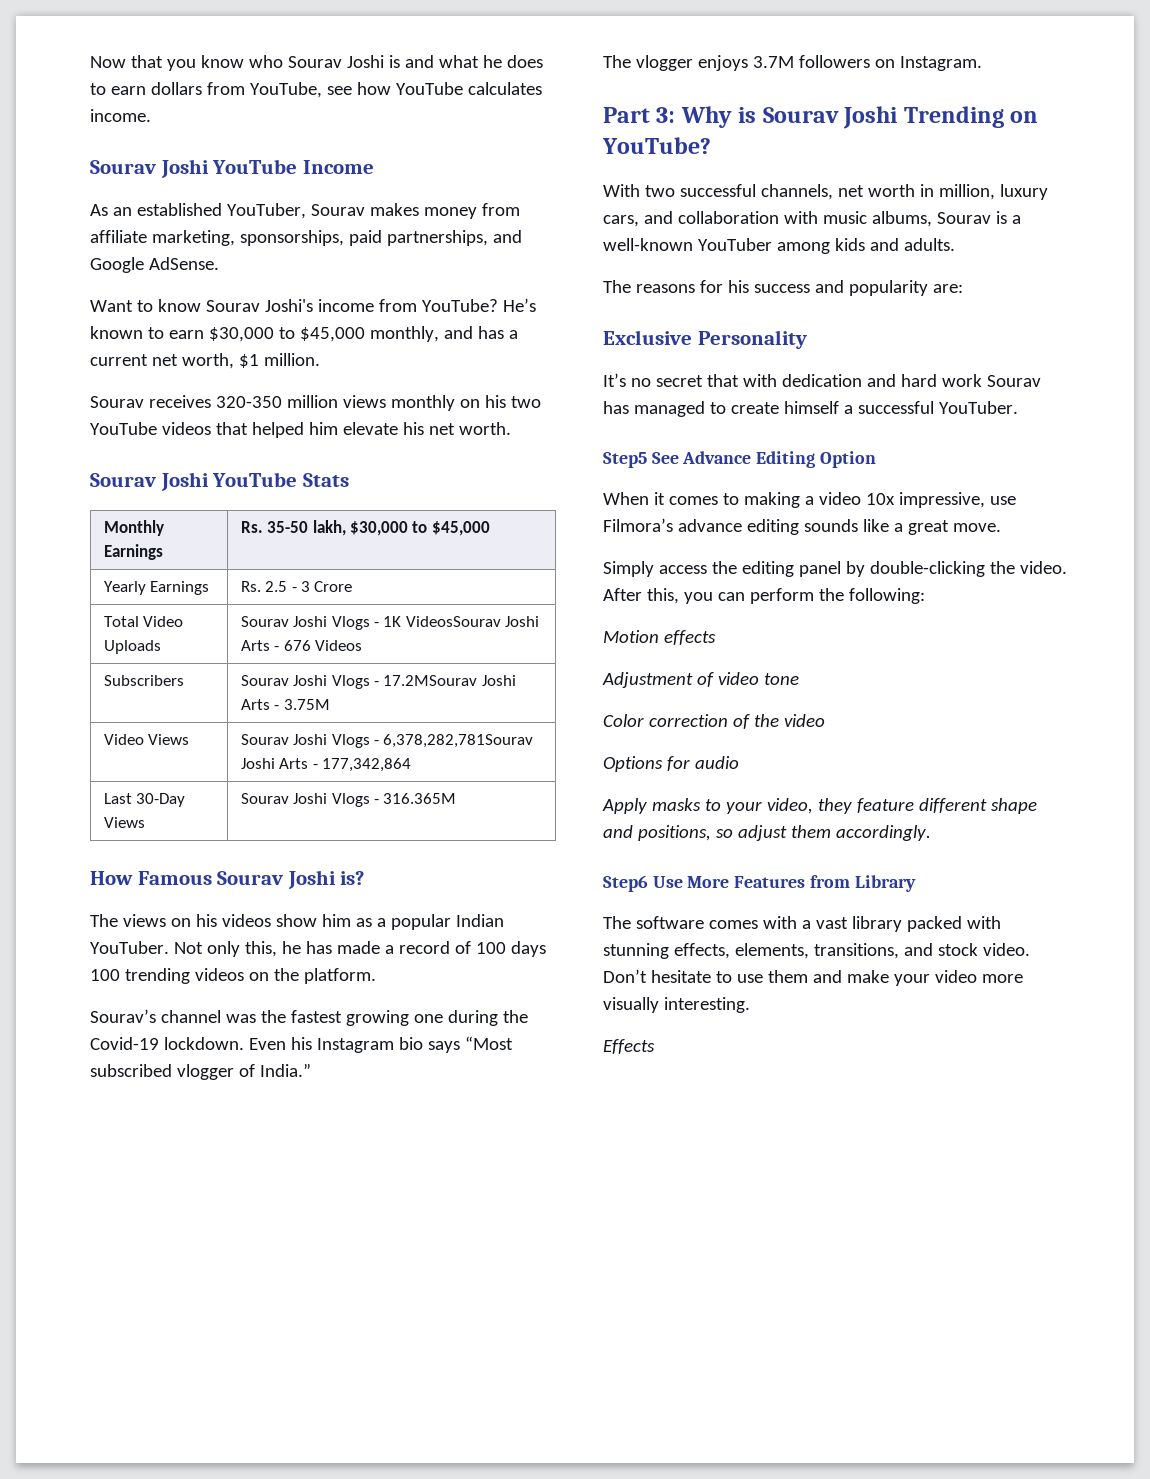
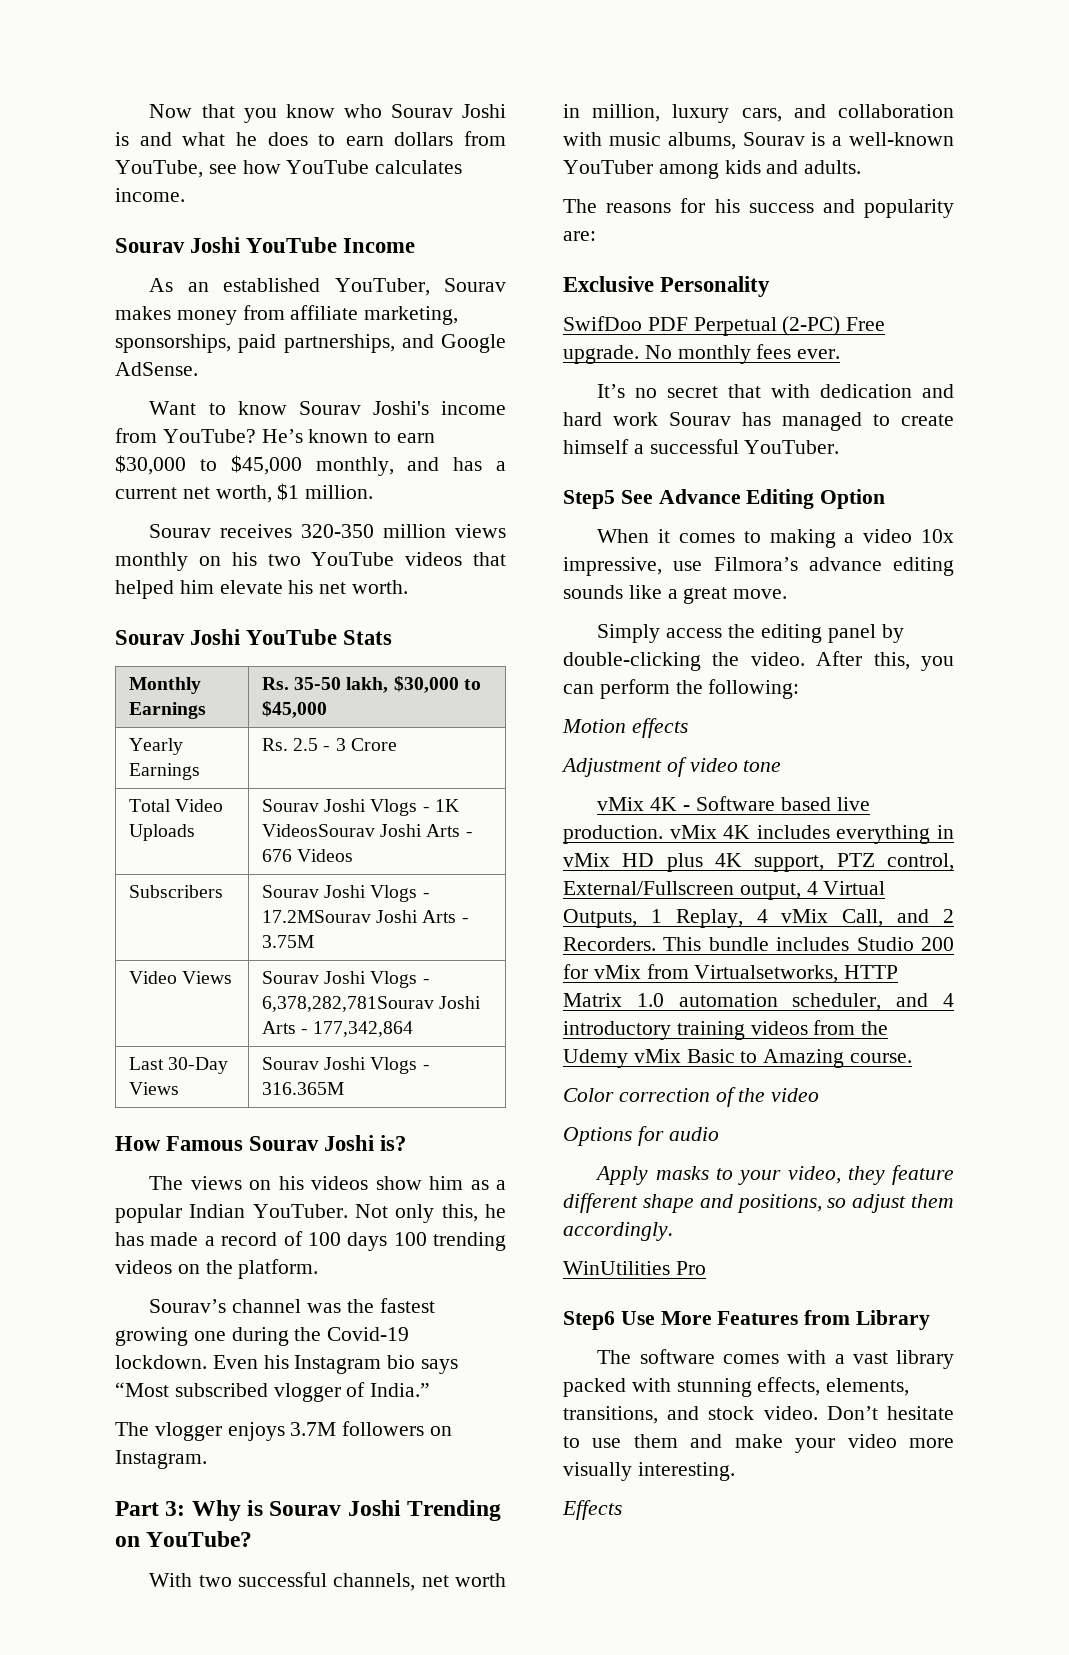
+ SwifDoo PDF Perpetual (2-PC) Free upgrade. No monthly fees ever.
+ vMix 4K - Software based live production. vMix 4K includes everything in vMix HD plus 4K support, PTZ control, External/Fullscreen output, 4 Virtual Outputs, 1 Replay, 4 vMix Call, and 2 Recorders. This bundle includes Studio 200 for vMix from Virtualsetworks, HTTP Matrix 1.0 automation scheduler, and 4 introductory training videos from the Udemy vMix Basic to Amazing course.
+ WinUtilities Pro

